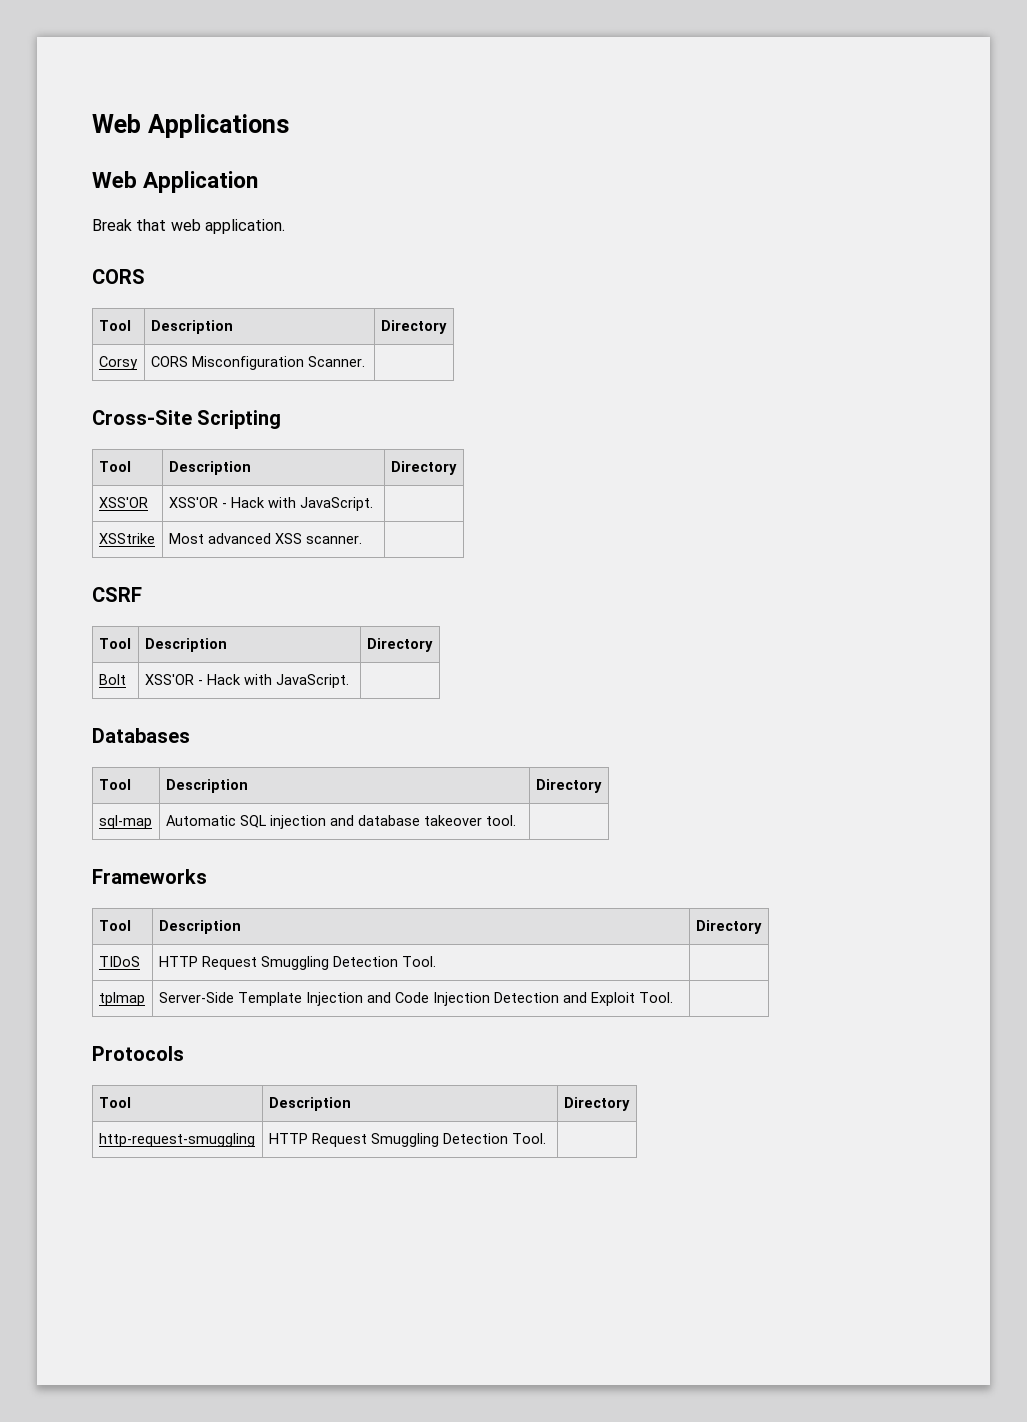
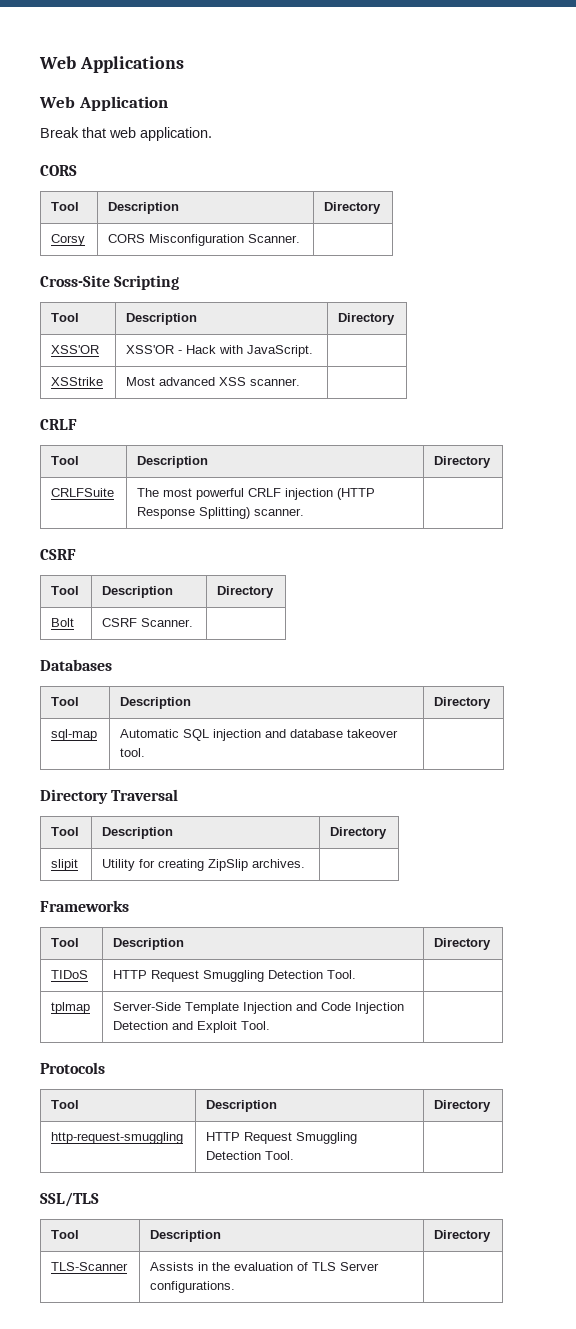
  XSStrike | Most advanced XSS scanner. |
+ CRLF
+ Tool | Description | Directory
+ CRLFSuite | The most powerful CRLF injection (HTTP Response Splitting) scanner. |
- Bolt | XSS'OR - Hack with JavaScript. |
+ Bolt | CSRF Scanner. |
+ Directory Traversal
+ Tool | Description | Directory
+ slipit | Utility for creating ZipSlip archives. |
+ SSL/TLS
+ Tool | Description | Directory
+ TLS-Scanner | Assists in the evaluation of TLS Server configurations. |

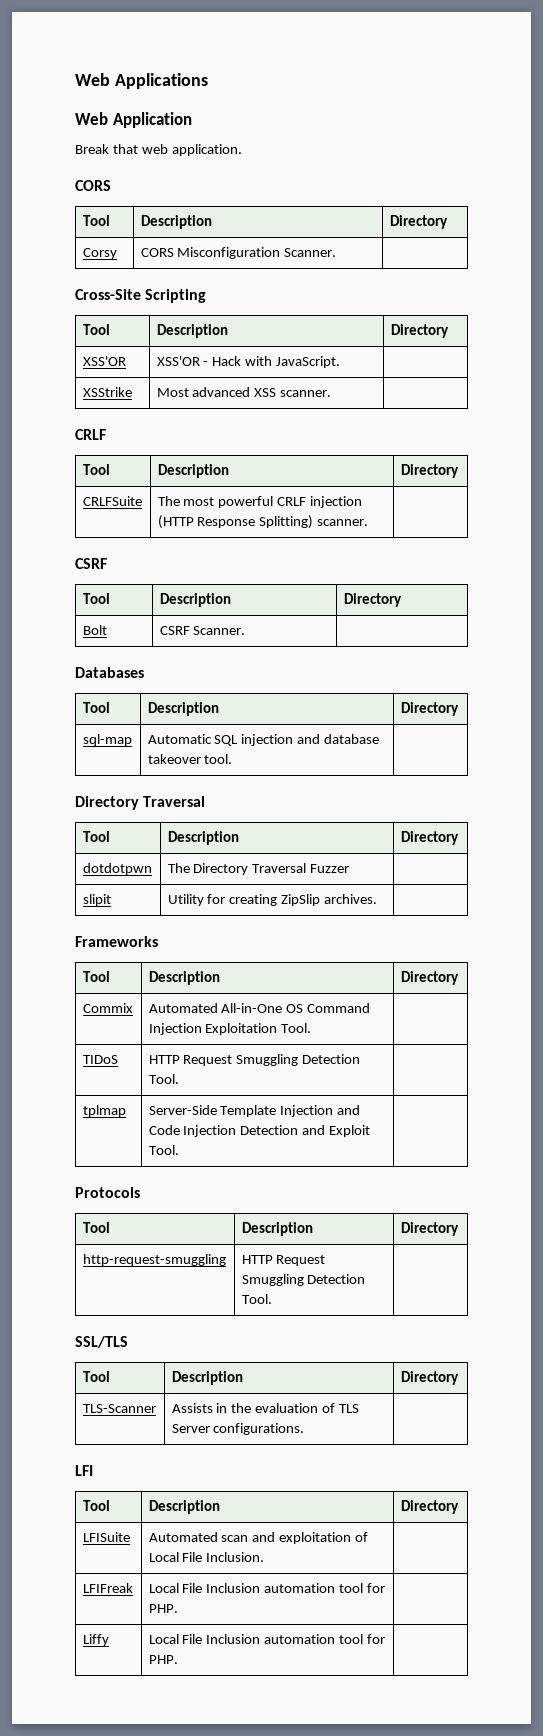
+ dotdotpwn | The Directory Traversal Fuzzer |
+ Commix | Automated All-in-One OS Command Injection Exploitation Tool. |
+ LFI
+ Tool | Description | Directory
+ LFISuite | Automated scan and exploitation of Local File Inclusion. |
+ LFIFreak | Local File Inclusion automation tool for PHP. |
+ Liffy | Local File Inclusion automation tool for PHP. |

